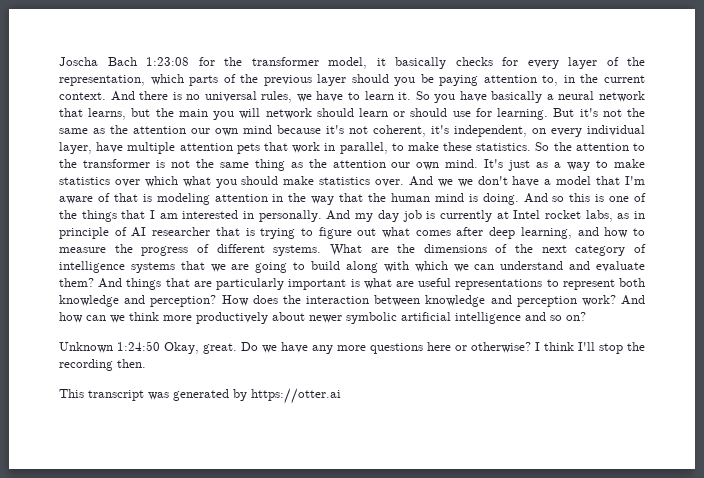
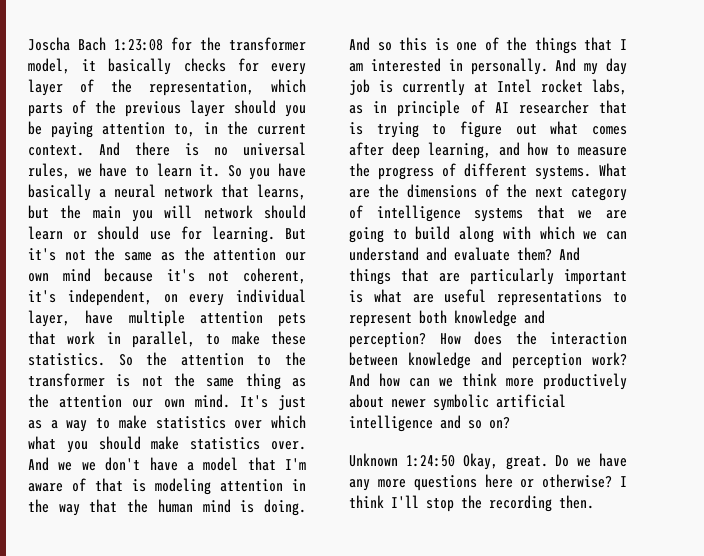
- This transcript was generated by https://otter.ai

